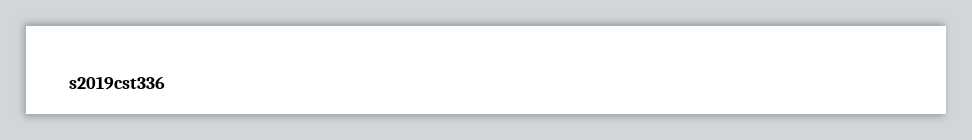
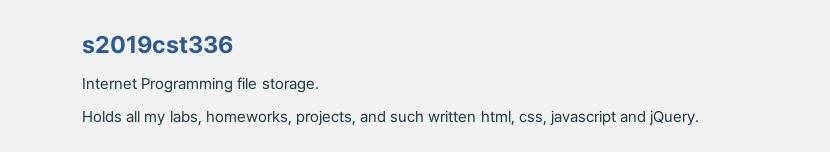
+ Internet Programming file storage.
+ Holds all my labs, homeworks, projects, and such written html, css, javascript and jQuery.

